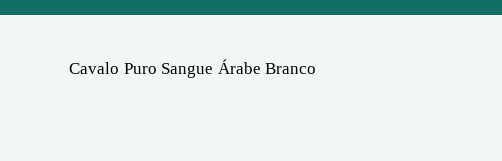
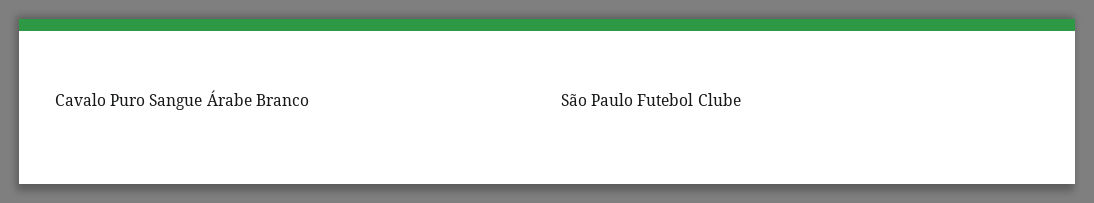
+ São Paulo Futebol Clube

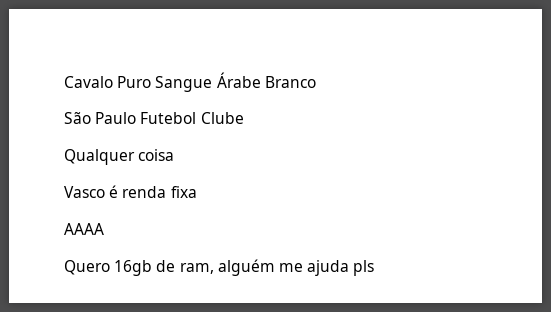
+ Qualquer coisa
+ Vasco é renda fixa
+ AAAA
+ Quero 16gb de ram, alguém me ajuda pls

